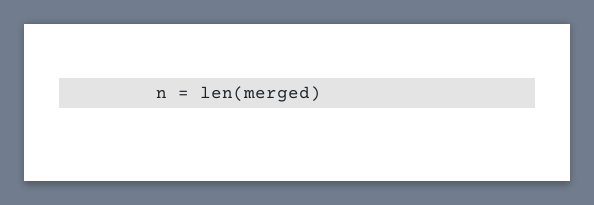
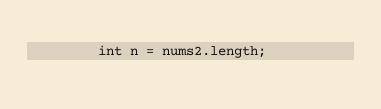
- n = len(merged)
+ int n = nums2.length;

